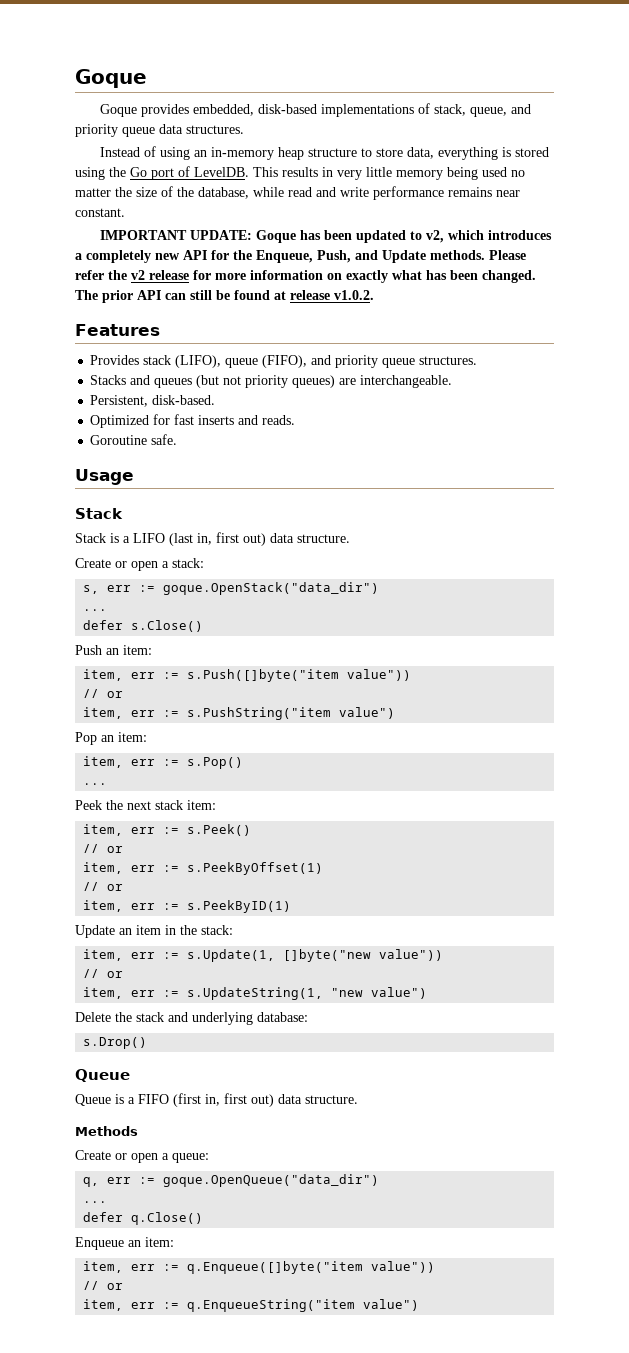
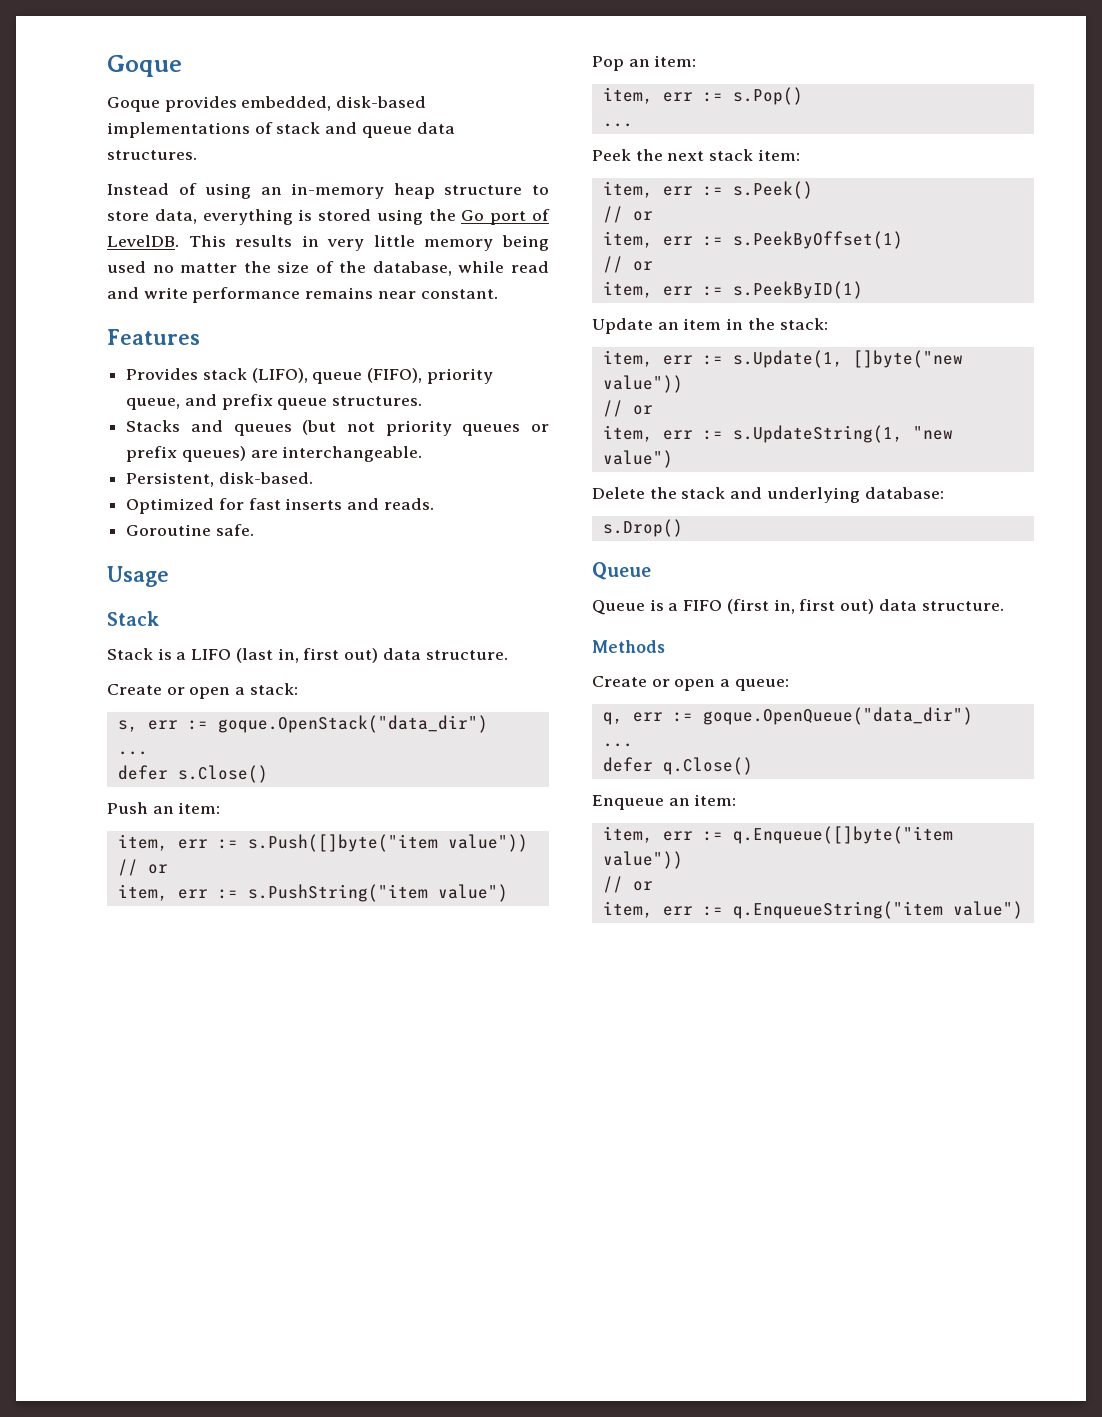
- Goque provides embedded, disk-based implementations of stack, queue, and priority queue data structures.
+ Goque provides embedded, disk-based implementations of stack and queue data structures.
- IMPORTANT UPDATE: Goque has been updated to v2, which introduces a completely new API for the Enqueue, Push, and Update methods. Please refer the v2 release for more information on exactly what has been changed. The prior API can still be found at release v1.0.2.
- Provides stack (LIFO), queue (FIFO), and priority queue structures.
+ Provides stack (LIFO), queue (FIFO), priority queue, and prefix queue structures.
- Stacks and queues (but not priority queues) are interchangeable.
+ Stacks and queues (but not priority queues or prefix queues) are interchangeable.

